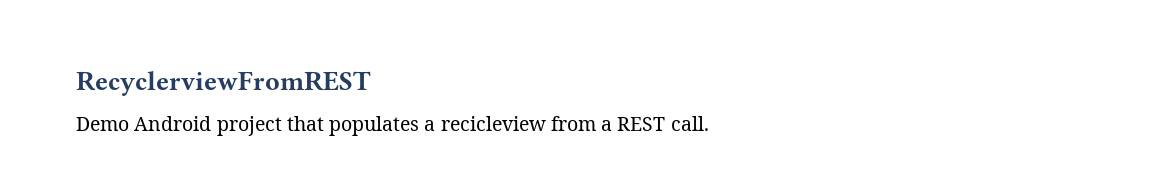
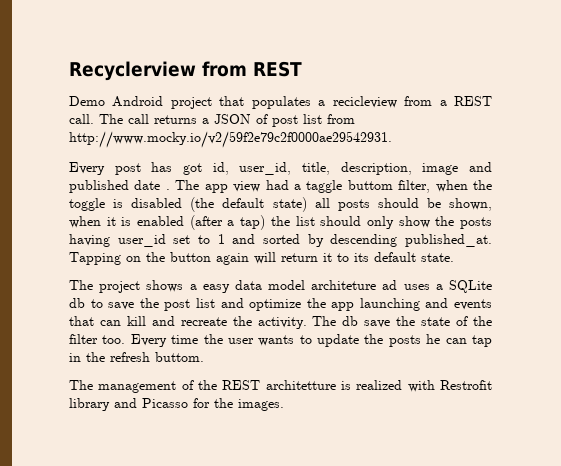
- RecyclerviewFromREST
+ Recyclerview from REST
+ The call returns a JSON of post list from http://www.mocky.io/v2/59f2e79c2f0000ae29542931.
+ Every post has got id, user_id, title, description, image and published date . The app view had a taggle buttom filter, when the toggle is disabled (the default state) all posts should be shown, when it is enabled (after a tap) the list should only show the posts having user_id set to 1 and sorted by descending published_at. Tapping on the button again will return it to its default state.
+ The project shows a easy data model architeture ad uses a SQLite db to save the post list and optimize the app launching and events that can kill and recreate the activity. The db save the state of the filter too. Every time the user wants to update the posts he can tap in the refresh buttom.
+ The management of the REST architetture is realized with Restrofit library and Picasso for the images.

